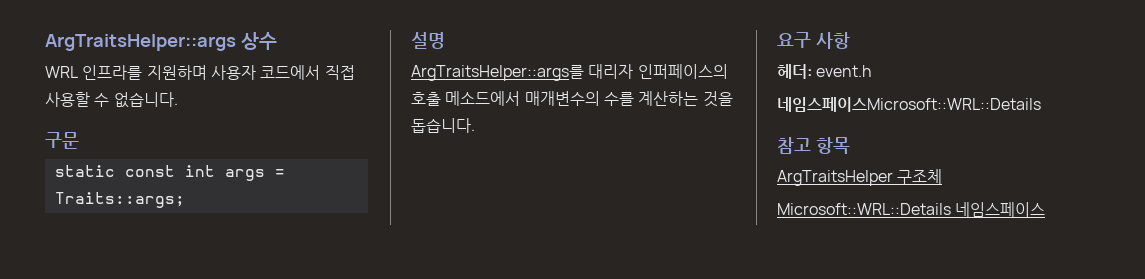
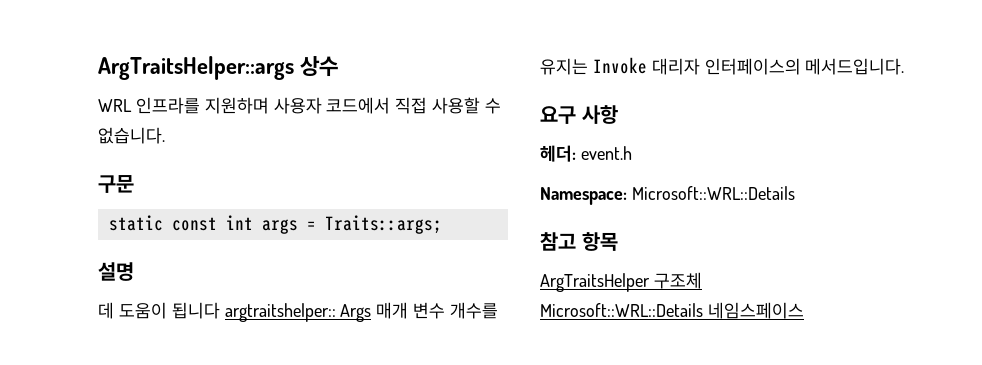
- ArgTraitsHelper::args를 대리자 인퍼페이스의 호출 메소드에서 매개변수의 수를 계산하는 것을 돕습니다.
+ 데 도움이 됩니다 argtraitshelper:: Args 매개 변수 개수를 유지는 Invoke 대리자 인터페이스의 메서드입니다.
- 네임스페이스Microsoft::WRL::Details
+ Namespace: Microsoft::WRL::Details

